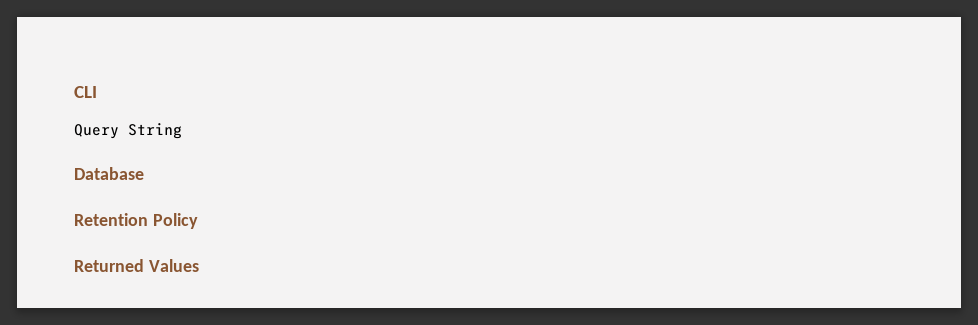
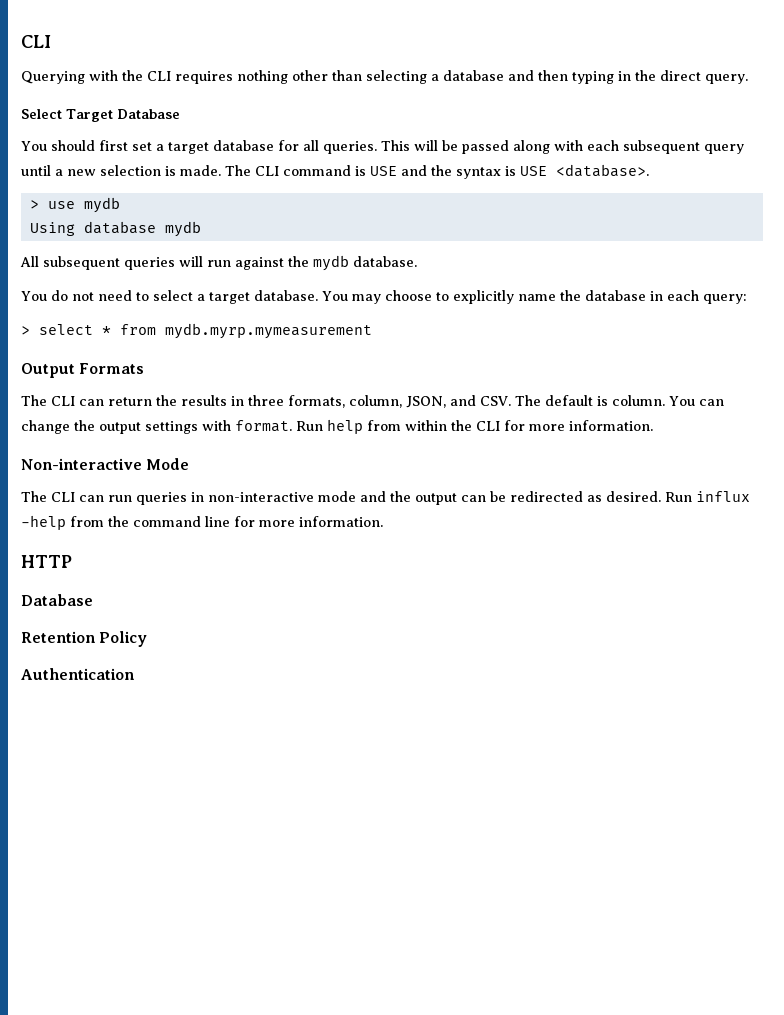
- Query String
+ Querying with the CLI requires nothing other than selecting a database and then typing in the direct query.
+ Select Target Database
+ You should first set a target database for all queries. This will be passed along with each subsequent query until a new selection is made. The CLI command is USE and the syntax is USE <database>.
+ > use mydb
+ Using database mydb
+ All subsequent queries will run against the mydb database.
+ You do not need to select a target database. You may choose to explicitly name the database in each query:
+ > select * from mydb.myrp.mymeasurement
+ Output Formats
+ The CLI can return the results in three formats, column, JSON, and CSV. The default is column. You can change the output settings with format. Run help from within the CLI for more information.
+ Non-interactive Mode
+ The CLI can run queries in non-interactive mode and the output can be redirected as desired. Run influx -help from the command line for more information.
+ HTTP
- Returned Values
+ Authentication

